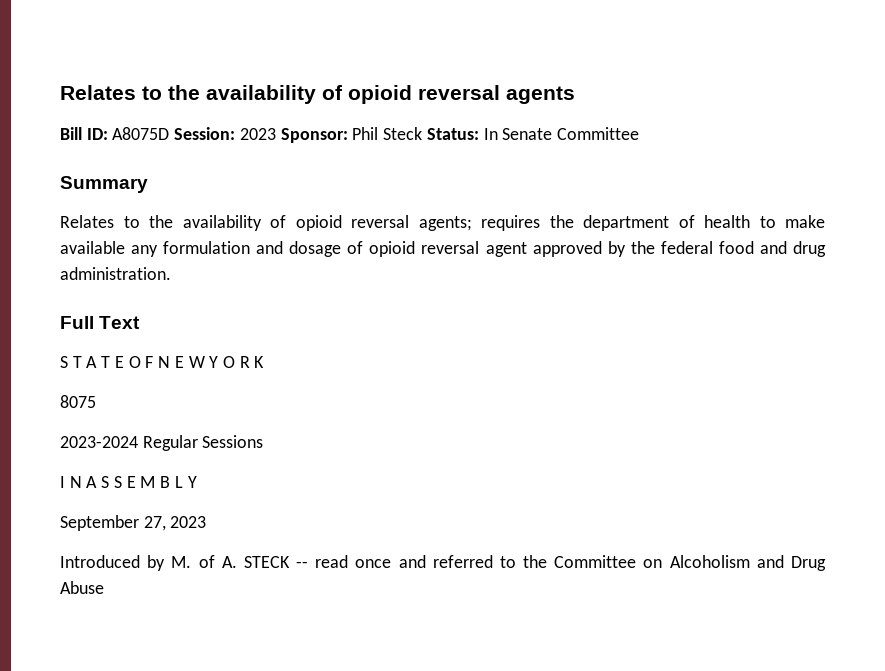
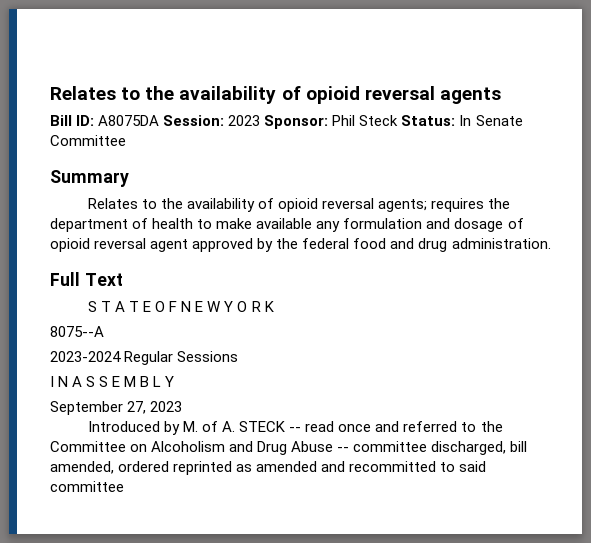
- Bill ID: A8075D Session: 2023 Sponsor: Phil Steck Status: In Senate Committee
+ Bill ID: A8075DA Session: 2023 Sponsor: Phil Steck Status: In Senate Committee
- 8075
+ 8075--A
- Introduced by M. of A. STECK -- read once and referred to the Committee on Alcoholism and Drug Abuse
+ Introduced by M. of A. STECK -- read once and referred to the Committee on Alcoholism and Drug Abuse -- committee discharged, bill amended, ordered reprinted as amended and recommitted to said committee

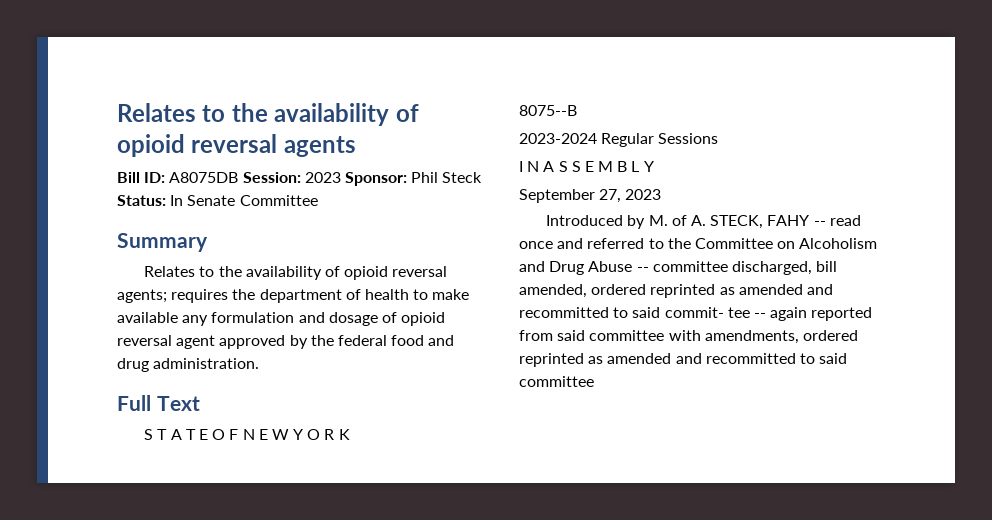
- Bill ID: A8075DA Session: 2023 Sponsor: Phil Steck Status: In Senate Committee
+ Bill ID: A8075DB Session: 2023 Sponsor: Phil Steck Status: In Senate Committee
- 8075--A
+ 8075--B
- Introduced by M. of A. STECK -- read once and referred to the Committee on Alcoholism and Drug Abuse -- committee discharged, bill amended, ordered reprinted as amended and recommitted to said committee
+ Introduced by M. of A. STECK, FAHY -- read once and referred to the Committee on Alcoholism and Drug Abuse -- committee discharged, bill amended, ordered reprinted as amended and recommitted to said commit- tee -- again reported from said committee with amendments, ordered reprinted as amended and recommitted to said committee

